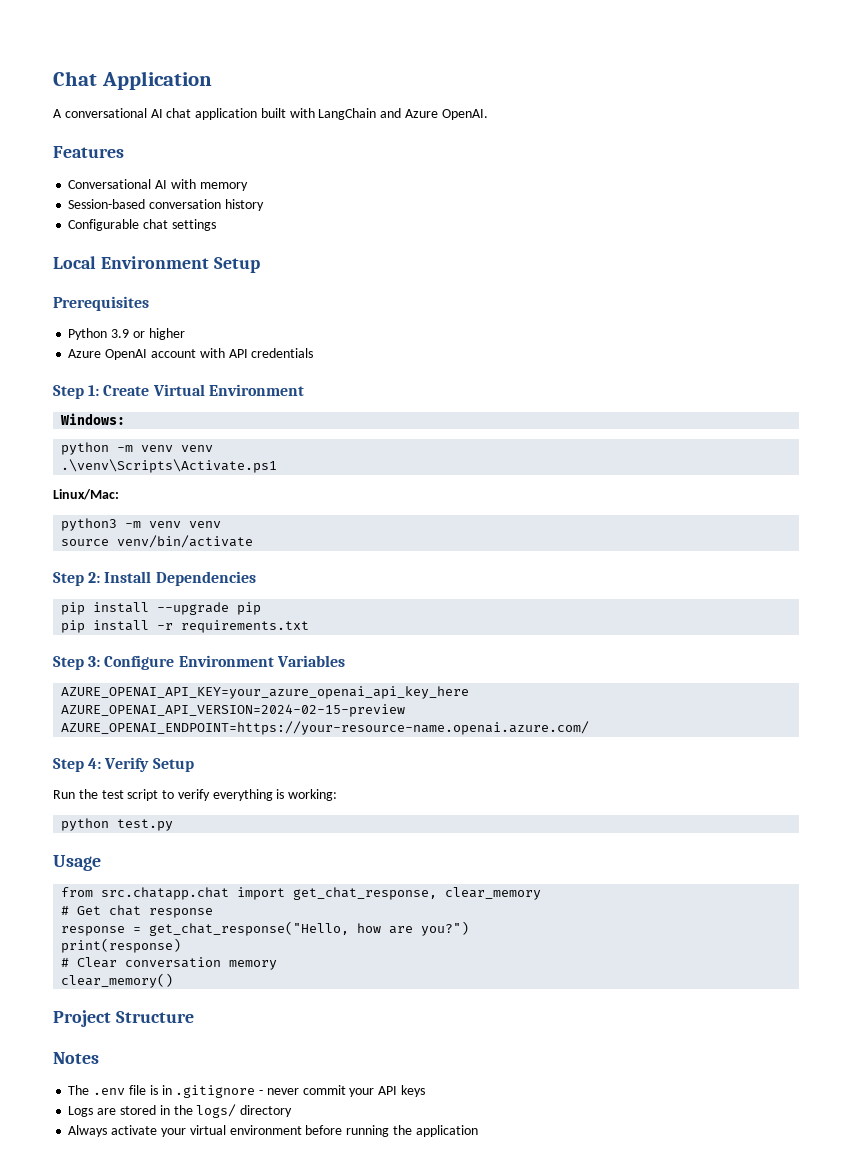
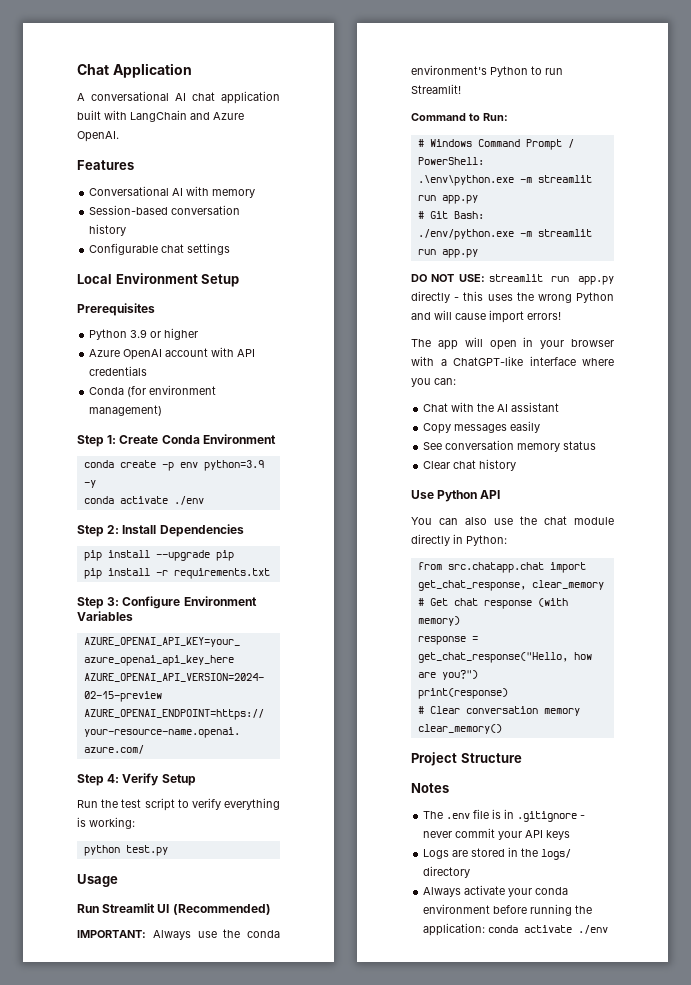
+ Conda (for environment management)
- Step 1: Create Virtual Environment
+ Step 1: Create Conda Environment
- Windows:
- python -m venv venv
- .\venv\Scripts\Activate.ps1
- Linux/Mac:
- python3 -m venv venv
- source venv/bin/activate
+ conda create -p env python=3.9 -y
+ conda activate ./env
+ Run Streamlit UI (Recommended)
+ IMPORTANT: Always use the conda environment's Python to run Streamlit!
+ Command to Run:
+ # Windows Command Prompt / PowerShell:
+ .\env\python.exe -m streamlit run app.py
+ # Git Bash:
+ ./env/python.exe -m streamlit run app.py
+ DO NOT USE: streamlit run app.py directly - this uses the wrong Python and will cause import errors!
+ The app will open in your browser with a ChatGPT-like interface where you can:
+ Chat with the AI assistant
+ Copy messages easily
+ See conversation memory status
+ Clear chat history
+ Use Python API
+ You can also use the chat module directly in Python:
- # Get chat response
+ # Get chat response (with memory)
- Always activate your virtual environment before running the application
+ Always activate your conda environment before running the application: conda activate ./env

